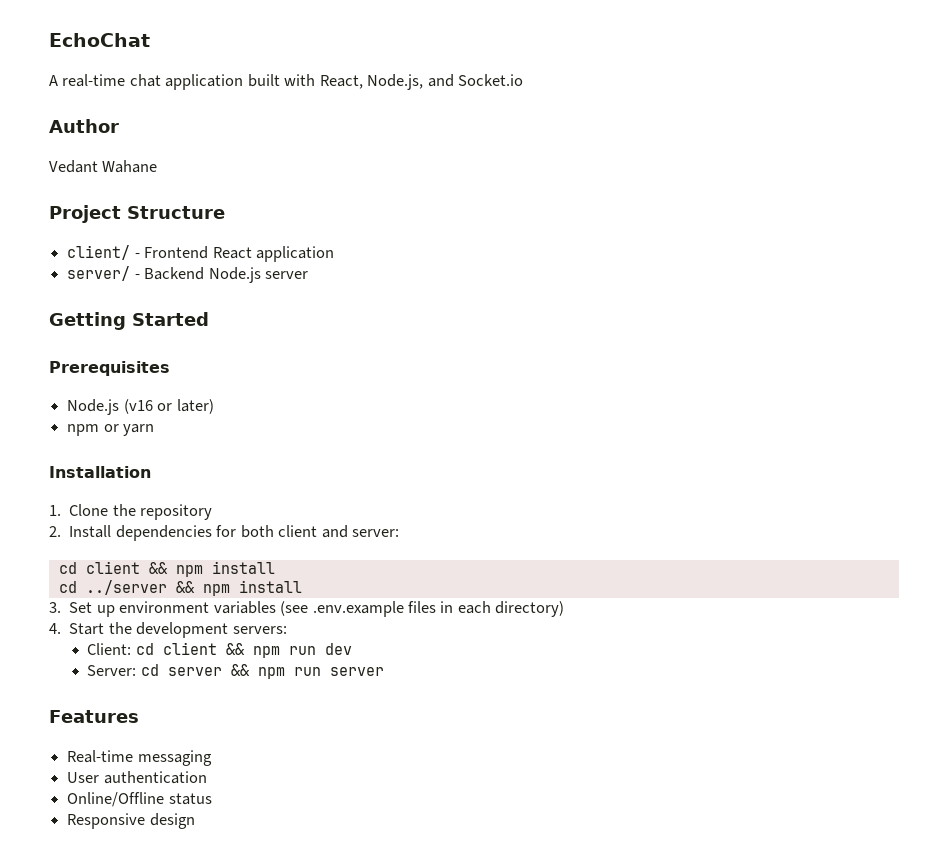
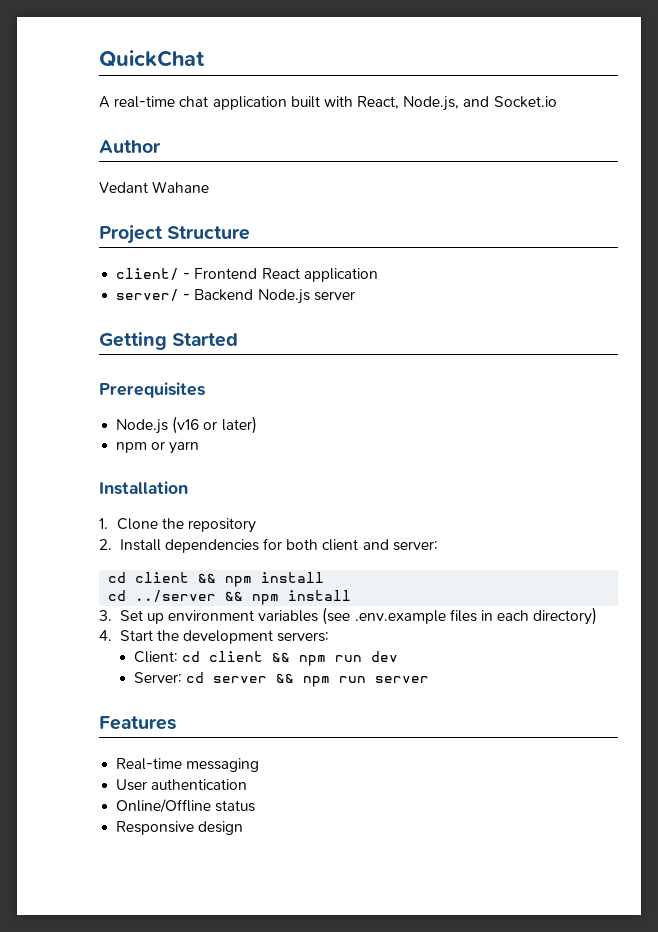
- EchoChat
+ QuickChat

